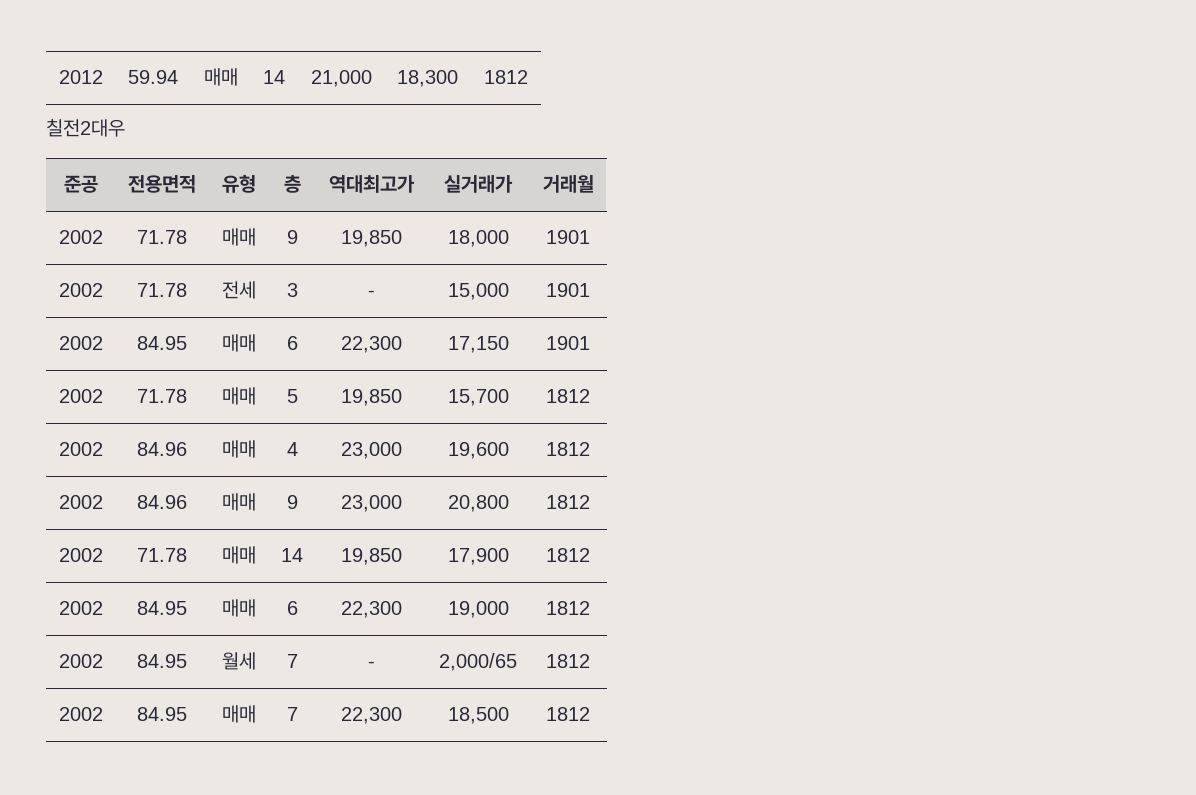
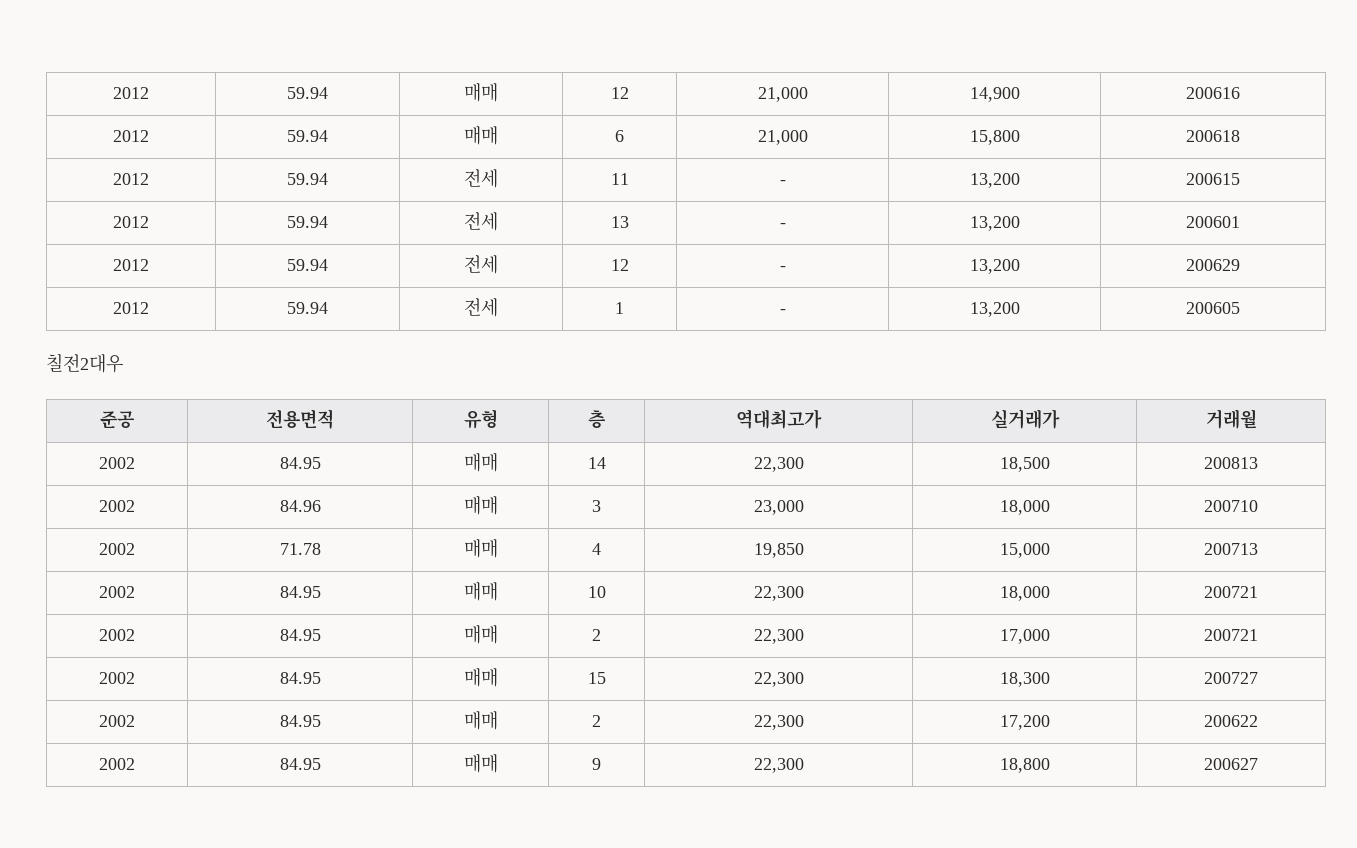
- 2012 | 59.94 | 매매 | 14 | 21,000 | 18,300 | 1812
+ 2012 | 59.94 | 매매 | 12 | 21,000 | 14,900 | 200616
+ 2012 | 59.94 | 매매 | 6 | 21,000 | 15,800 | 200618
+ 2012 | 59.94 | 전세 | 11 | - | 13,200 | 200615
+ 2012 | 59.94 | 전세 | 13 | - | 13,200 | 200601
+ 2012 | 59.94 | 전세 | 12 | - | 13,200 | 200629
+ 2012 | 59.94 | 전세 | 1 | - | 13,200 | 200605
- 2002 | 71.78 | 매매 | 9 | 19,850 | 18,000 | 1901
- 2002 | 71.78 | 전세 | 3 | - | 15,000 | 1901
- 2002 | 84.95 | 매매 | 6 | 22,300 | 17,150 | 1901
- 2002 | 71.78 | 매매 | 5 | 19,850 | 15,700 | 1812
- 2002 | 84.96 | 매매 | 4 | 23,000 | 19,600 | 1812
- 2002 | 84.96 | 매매 | 9 | 23,000 | 20,800 | 1812
- 2002 | 71.78 | 매매 | 14 | 19,850 | 17,900 | 1812
- 2002 | 84.95 | 매매 | 6 | 22,300 | 19,000 | 1812
- 2002 | 84.95 | 월세 | 7 | - | 2,000/65 | 1812
- 2002 | 84.95 | 매매 | 7 | 22,300 | 18,500 | 1812
+ 2002 | 84.95 | 매매 | 14 | 22,300 | 18,500 | 200813
+ 2002 | 84.96 | 매매 | 3 | 23,000 | 18,000 | 200710
+ 2002 | 71.78 | 매매 | 4 | 19,850 | 15,000 | 200713
+ 2002 | 84.95 | 매매 | 10 | 22,300 | 18,000 | 200721
+ 2002 | 84.95 | 매매 | 2 | 22,300 | 17,000 | 200721
+ 2002 | 84.95 | 매매 | 15 | 22,300 | 18,300 | 200727
+ 2002 | 84.95 | 매매 | 2 | 22,300 | 17,200 | 200622
+ 2002 | 84.95 | 매매 | 9 | 22,300 | 18,800 | 200627

